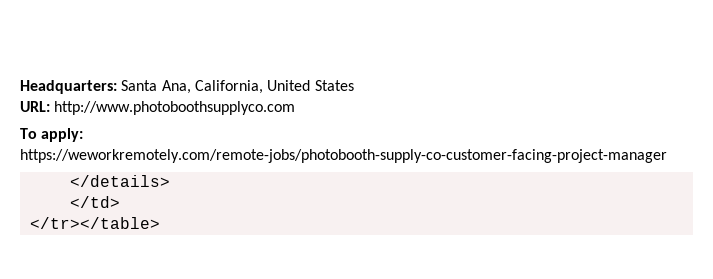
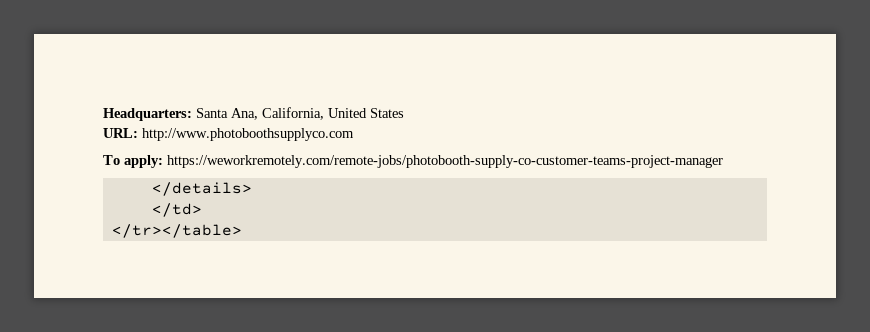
- To apply: https://weworkremotely.com/remote-jobs/photobooth-supply-co-customer-facing-project-manager
+ To apply: https://weworkremotely.com/remote-jobs/photobooth-supply-co-customer-teams-project-manager

